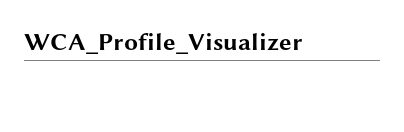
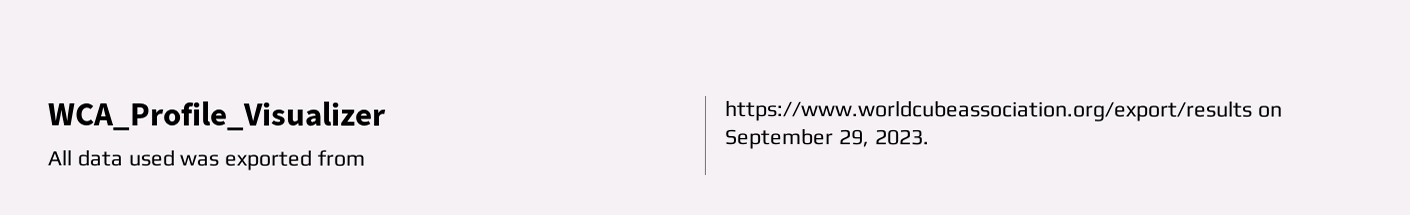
+ All data used was exported from https://www.worldcubeassociation.org/export/results on September 29, 2023.

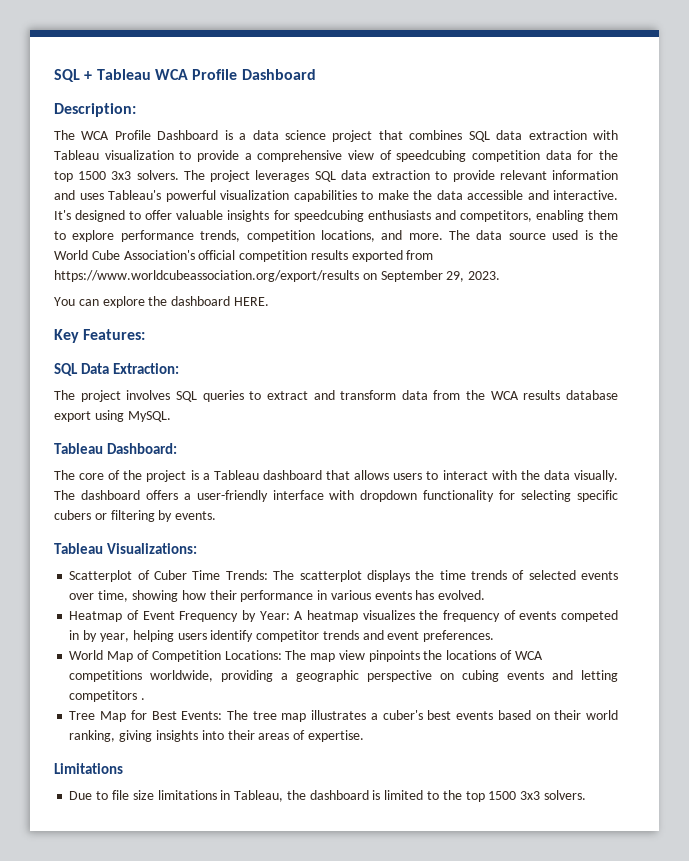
- WCA_Profile_Visualizer
- All data used was exported from https://www.worldcubeassociation.org/export/results on September 29, 2023.
+ SQL + Tableau WCA Profile Dashboard
+ Description:
+ The WCA Profile Dashboard is a data science project that combines SQL data extraction with Tableau visualization to provide a comprehensive view of speedcubing competition data for the top 1500 3x3 solvers. The project leverages SQL data extraction to provide relevant information and uses Tableau's powerful visualization capabilities to make the data accessible and interactive. It's designed to offer valuable insights for speedcubing enthusiasts and competitors, enabling them to explore performance trends, competition locations, and more. The data source used is the World Cube Association's official competition results exported from https://www.worldcubeassociation.org/export/results on September 29, 2023.
+ You can explore the dashboard HERE.
+ Key Features:
+ SQL Data Extraction:
+ The project involves SQL queries to extract and transform data from the WCA results database export using MySQL.
+ Tableau Dashboard:
+ The core of the project is a Tableau dashboard that allows users to interact with the data visually. The dashboard offers a user-friendly interface with dropdown functionality for selecting specific cubers or filtering by events.
+ Tableau Visualizations:
+ Scatterplot of Cuber Time Trends: The scatterplot displays the time trends of selected events over time, showing how their performance in various events has evolved.
+ Heatmap of Event Frequency by Year: A heatmap visualizes the frequency of events competed in by year, helping users identify competitor trends and event preferences.
+ World Map of Competition Locations: The map view pinpoints the locations of WCA competitions worldwide, providing a geographic perspective on cubing events and letting competitors .
+ Tree Map for Best Events: The tree map illustrates a cuber's best events based on their world ranking, giving insights into their areas of expertise.
+ Limitations
+ Due to file size limitations in Tableau, the dashboard is limited to the top 1500 3x3 solvers.

